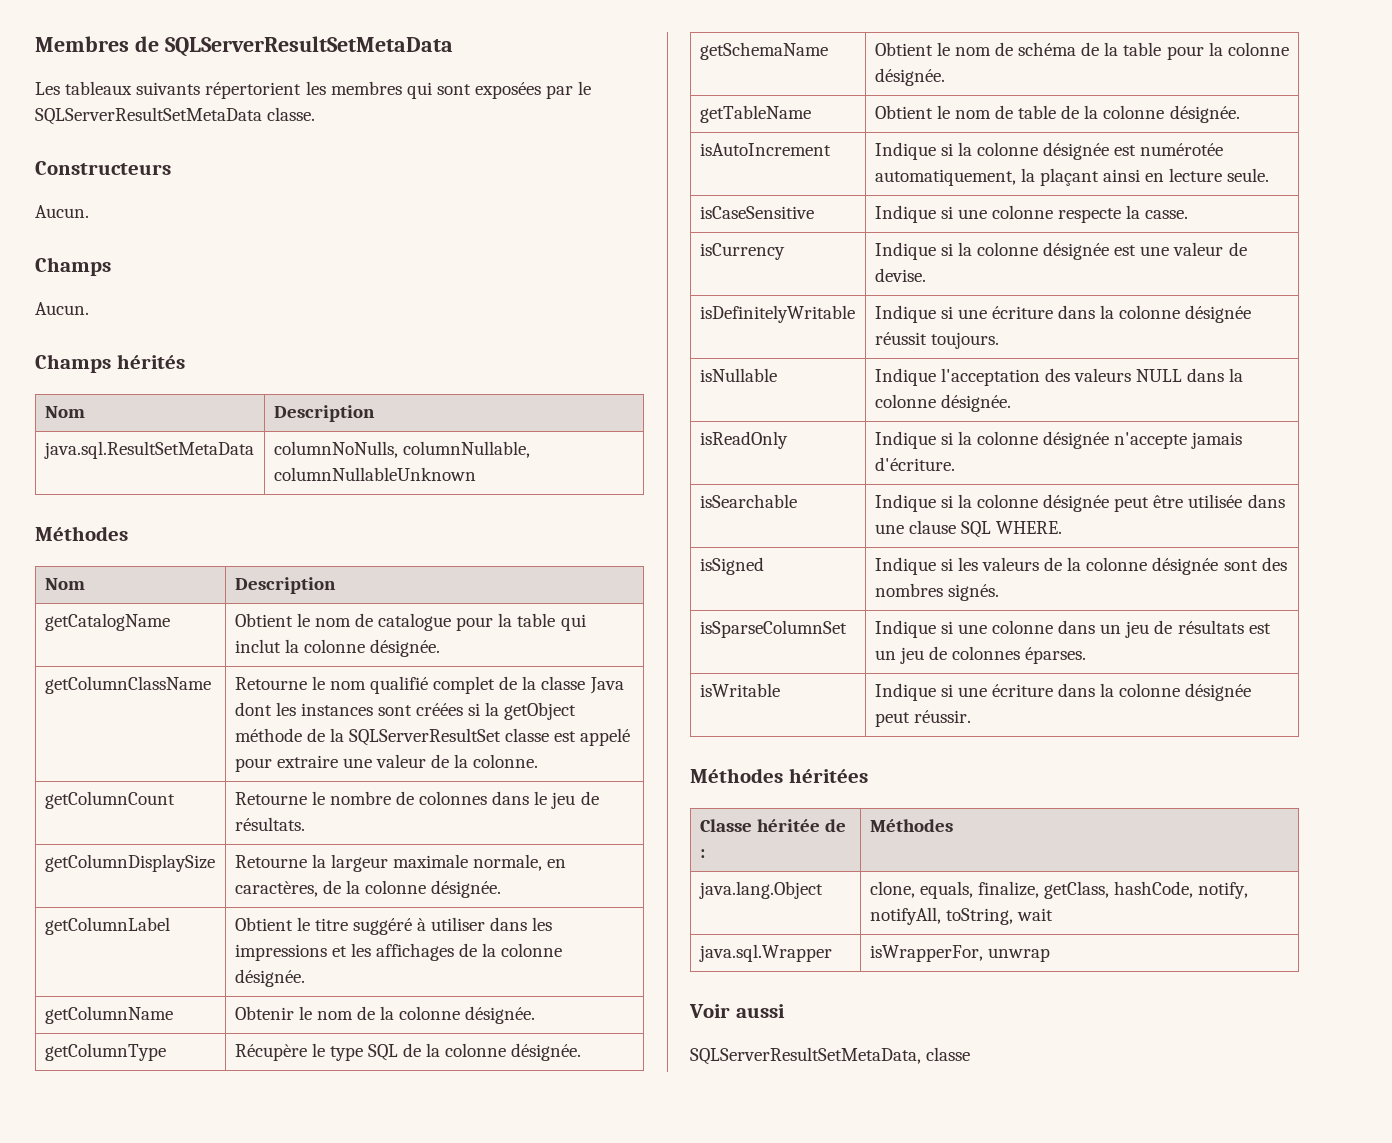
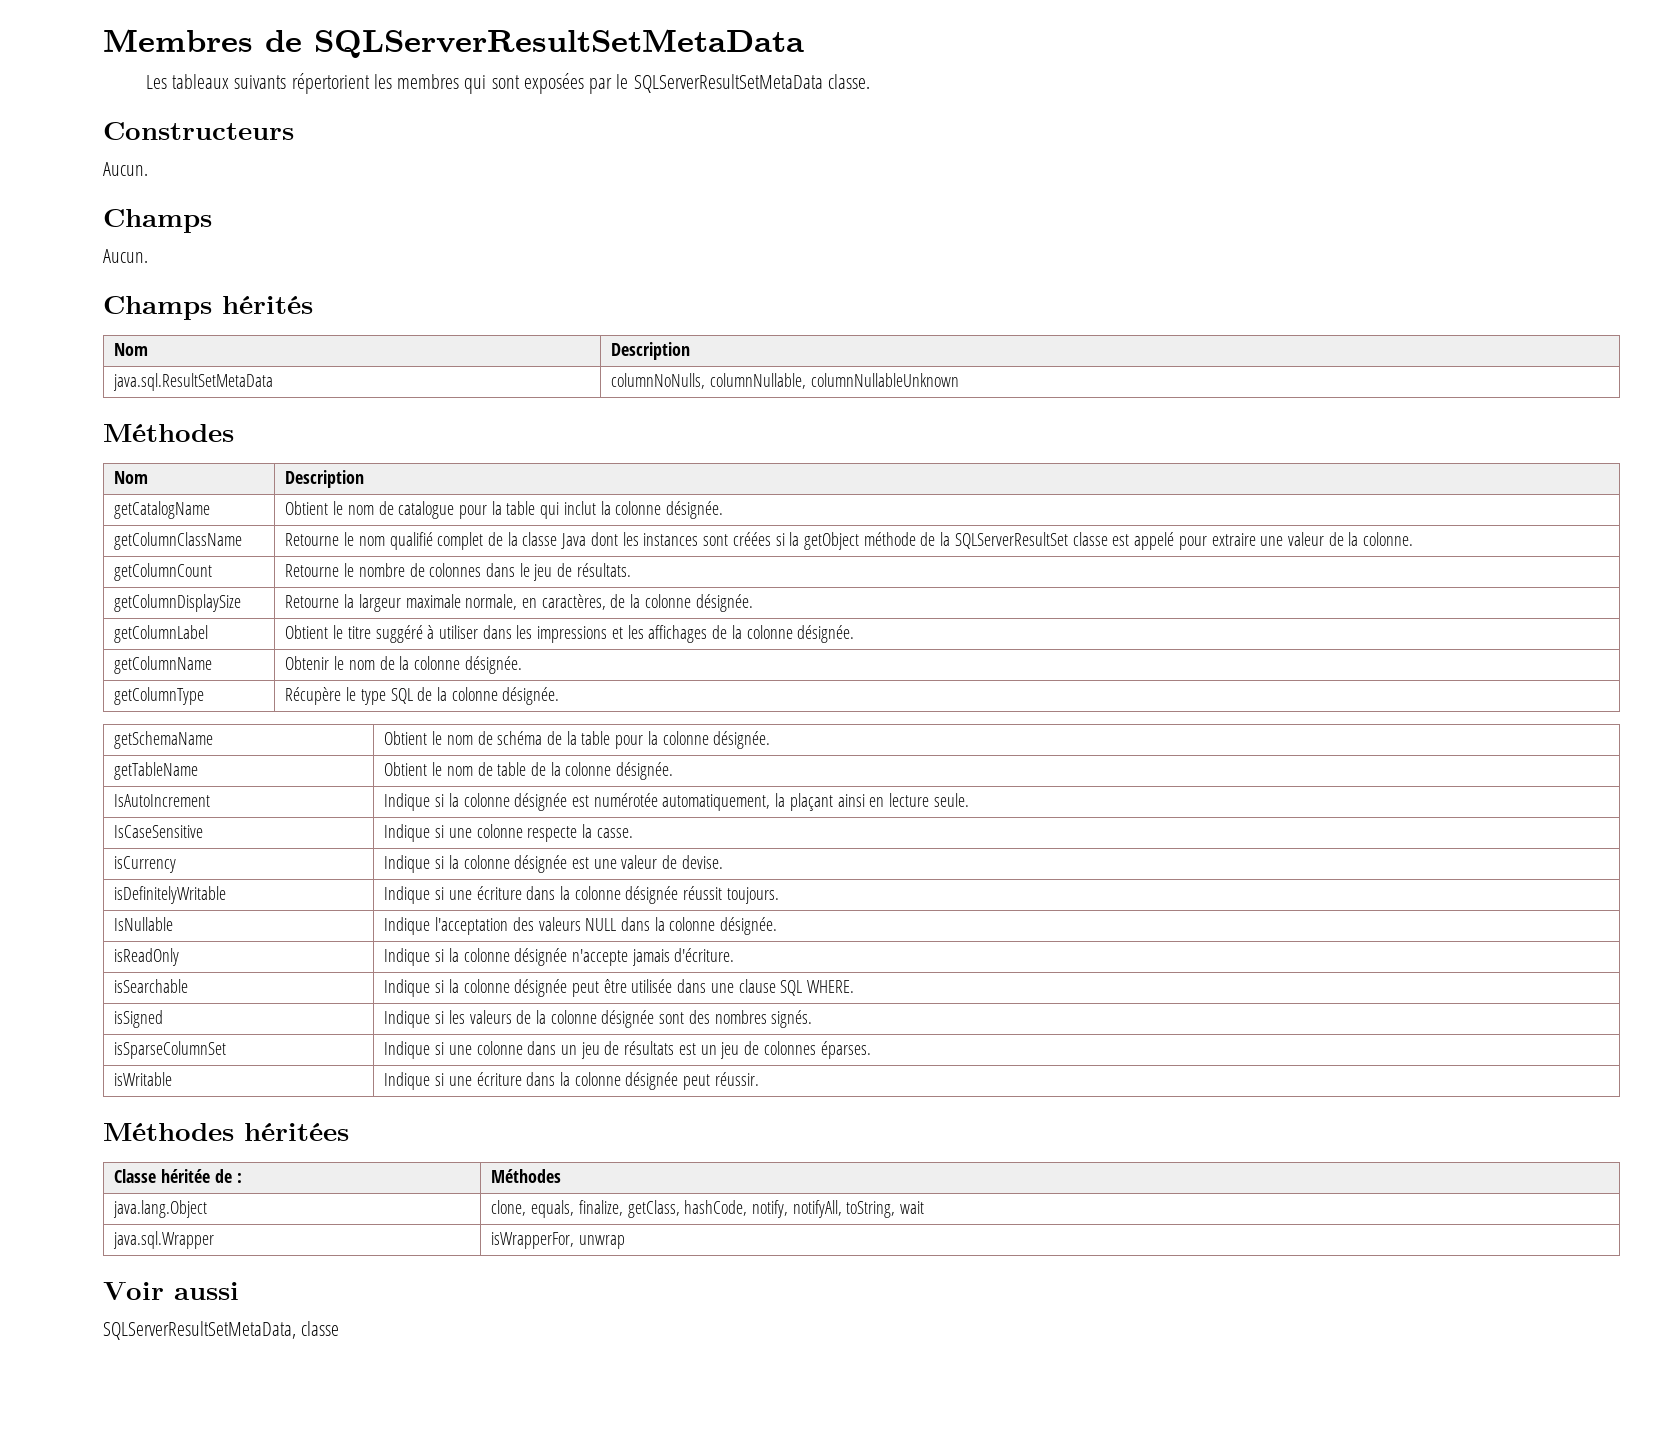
- isAutoIncrement | Indique si la colonne désignée est numérotée automatiquement, la plaçant ainsi en lecture seule.
+ IsAutoIncrement | Indique si la colonne désignée est numérotée automatiquement, la plaçant ainsi en lecture seule.
- isCaseSensitive | Indique si une colonne respecte la casse.
+ IsCaseSensitive | Indique si une colonne respecte la casse.
- isNullable | Indique l'acceptation des valeurs NULL dans la colonne désignée.
+ IsNullable | Indique l'acceptation des valeurs NULL dans la colonne désignée.

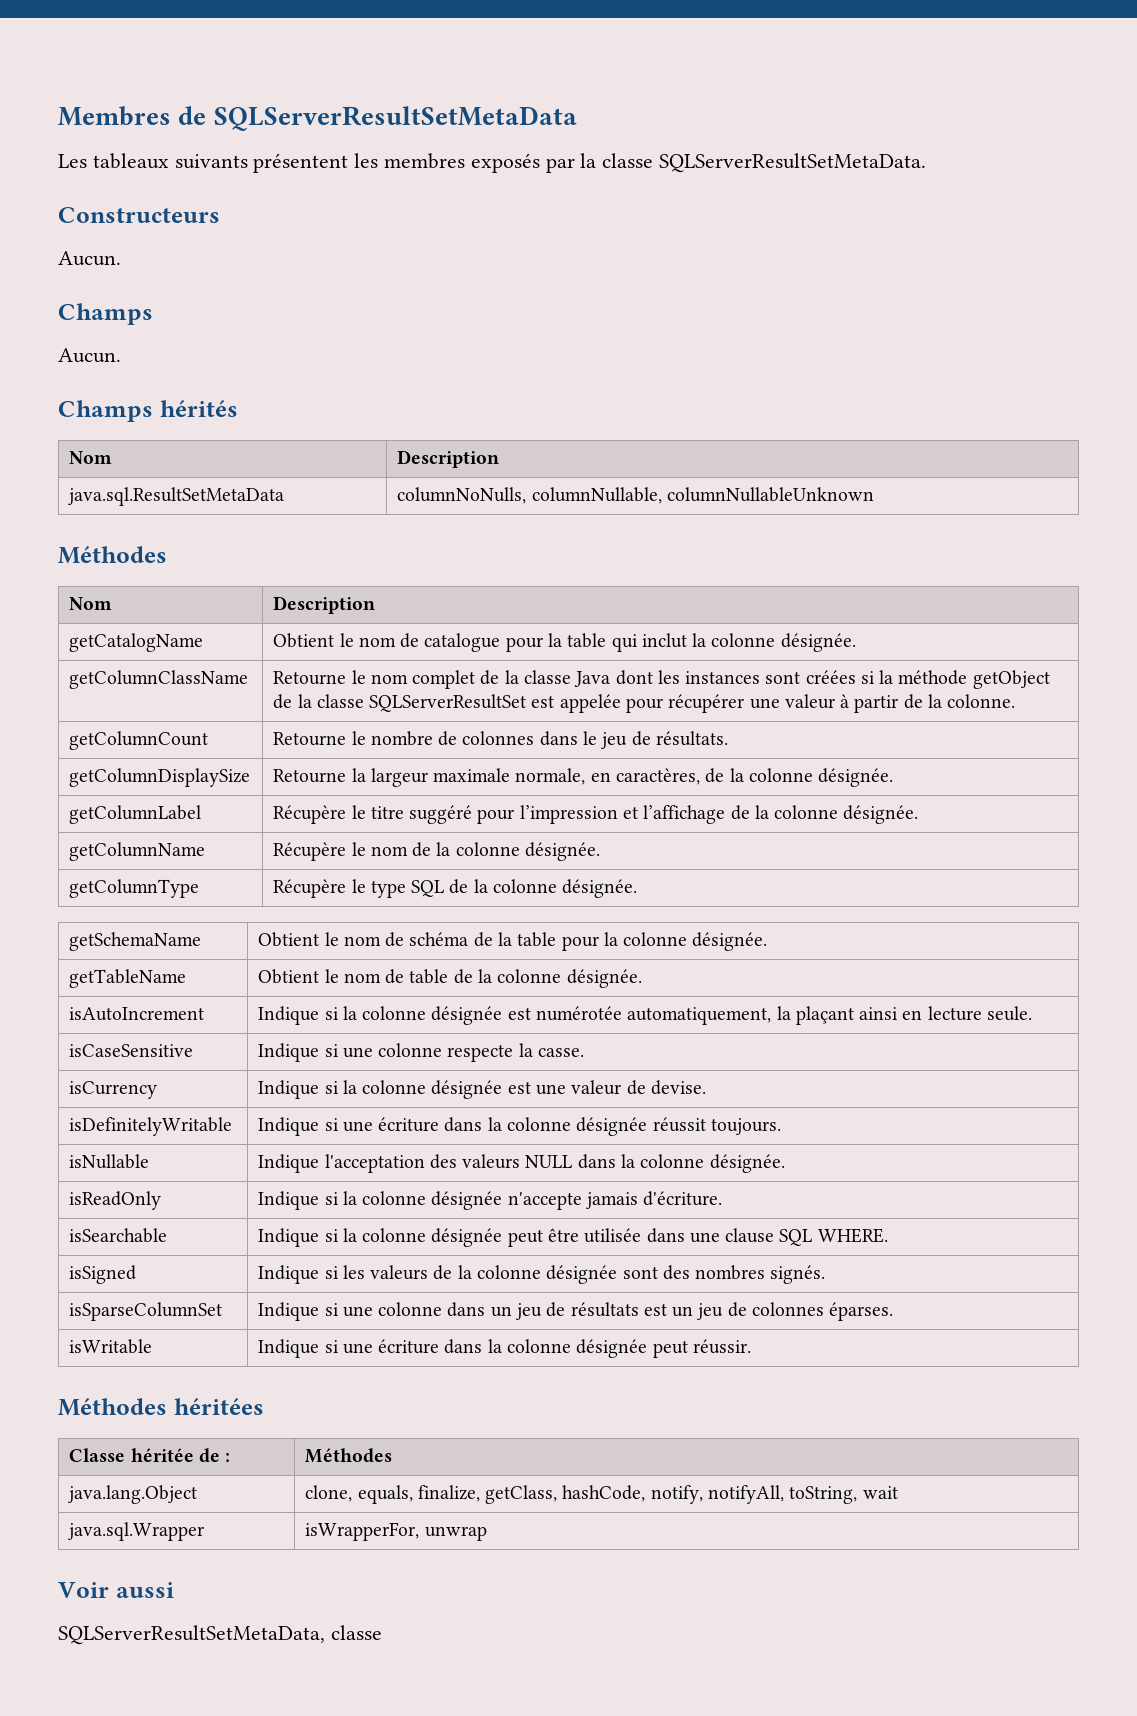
- Les tableaux suivants répertorient les membres qui sont exposées par le SQLServerResultSetMetaData classe.
+ Les tableaux suivants présentent les membres exposés par la classe SQLServerResultSetMetaData.
- getColumnClassName | Retourne le nom qualifié complet de la classe Java dont les instances sont créées si la getObject méthode de la SQLServerResultSet classe est appelé pour extraire une valeur de la colonne.
+ getColumnClassName | Retourne le nom complet de la classe Java dont les instances sont créées si la méthode getObject de la classe SQLServerResultSet est appelée pour récupérer une valeur à partir de la colonne.
- getColumnLabel | Obtient le titre suggéré à utiliser dans les impressions et les affichages de la colonne désignée.
+ getColumnLabel | Récupère le titre suggéré pour l’impression et l’affichage de la colonne désignée.
- getColumnName | Obtenir le nom de la colonne désignée.
+ getColumnName | Récupère le nom de la colonne désignée.
- IsAutoIncrement | Indique si la colonne désignée est numérotée automatiquement, la plaçant ainsi en lecture seule.
+ isAutoIncrement | Indique si la colonne désignée est numérotée automatiquement, la plaçant ainsi en lecture seule.
- IsCaseSensitive | Indique si une colonne respecte la casse.
+ isCaseSensitive | Indique si une colonne respecte la casse.
- IsNullable | Indique l'acceptation des valeurs NULL dans la colonne désignée.
+ isNullable | Indique l'acceptation des valeurs NULL dans la colonne désignée.

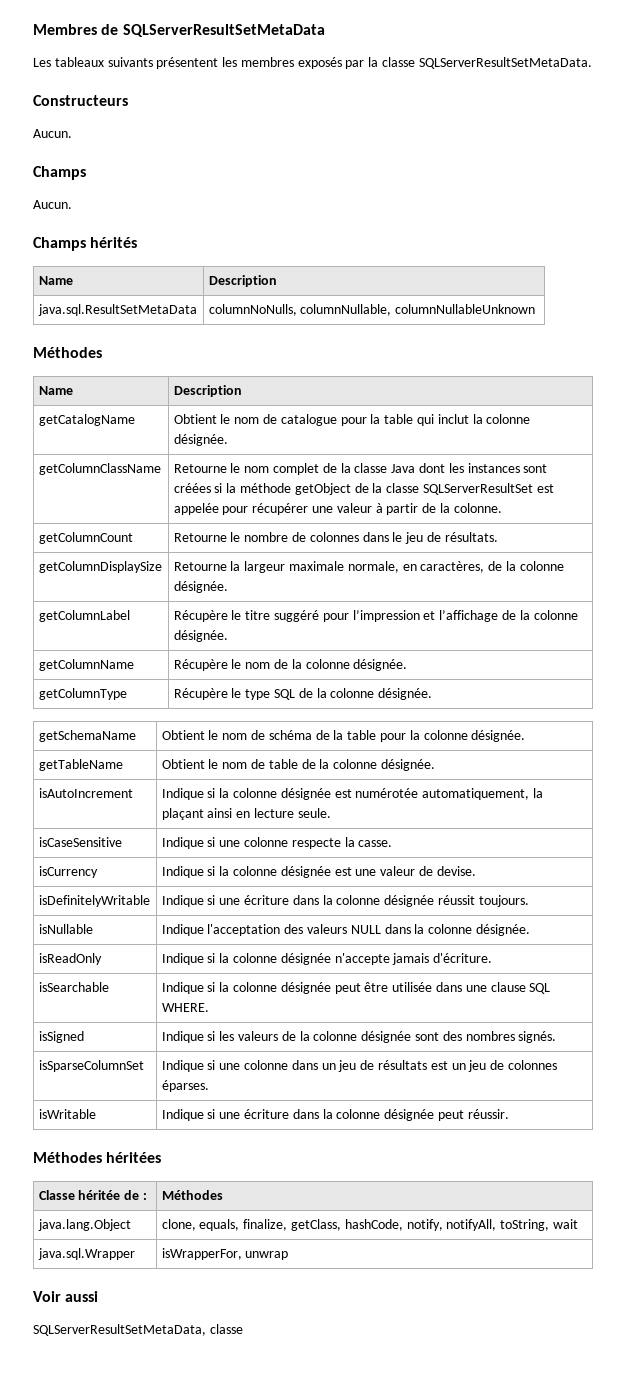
  Champs hérités
- Nom | Description
+ Name | Description
  java.sql.ResultSetMetaData | columnNoNulls, columnNullable, columnNullableUnknown
  Méthodes
- Nom | Description
+ Name | Description

